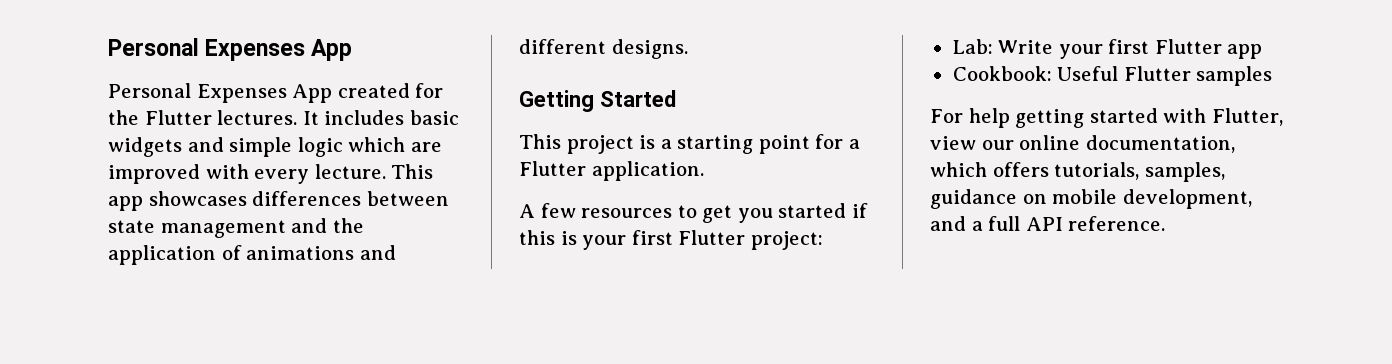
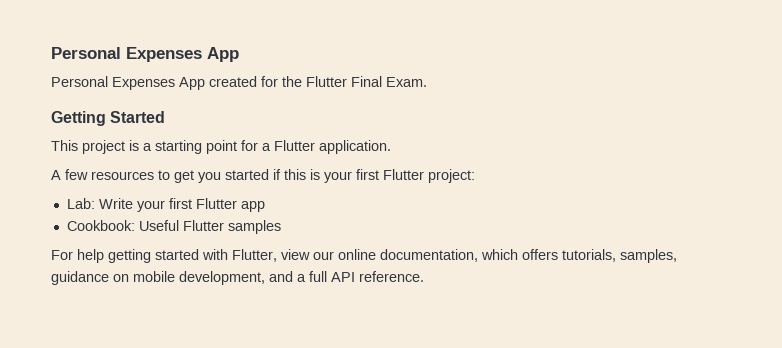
- Personal Expenses App created for the Flutter lectures. It includes basic widgets and simple logic which are improved with every lecture. This app showcases differences between state management and the application of animations and different designs.
+ Personal Expenses App created for the Flutter Final Exam.

